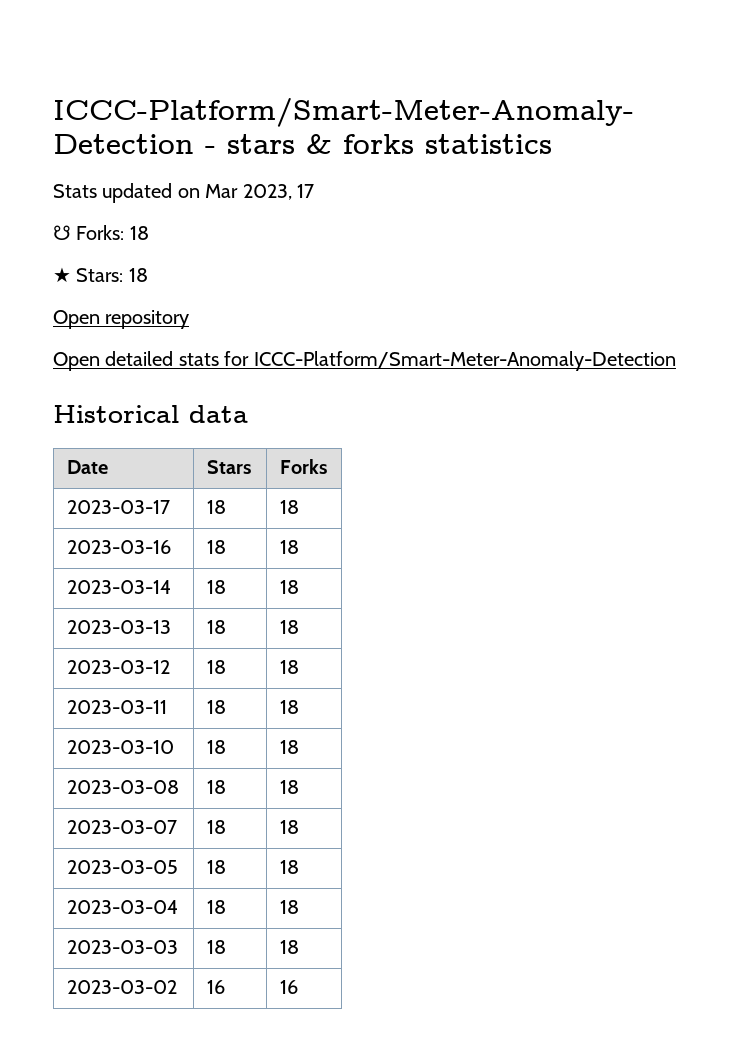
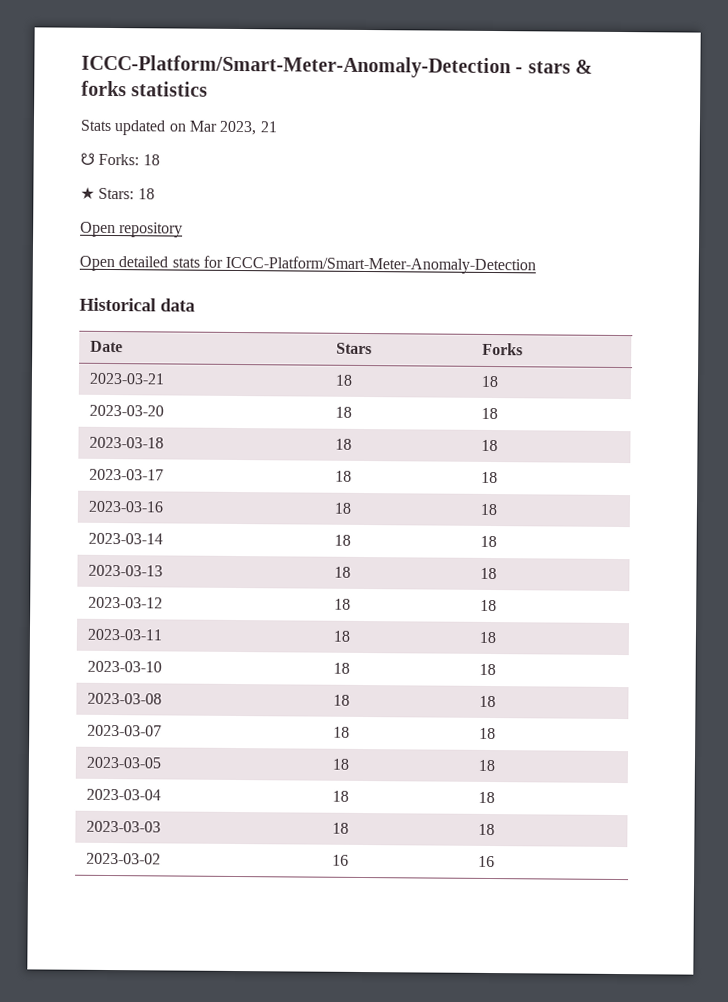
- Stats updated on Mar 2023, 17
+ Stats updated on Mar 2023, 21
+ 2023-03-21 | 18 | 18
+ 2023-03-20 | 18 | 18
+ 2023-03-18 | 18 | 18

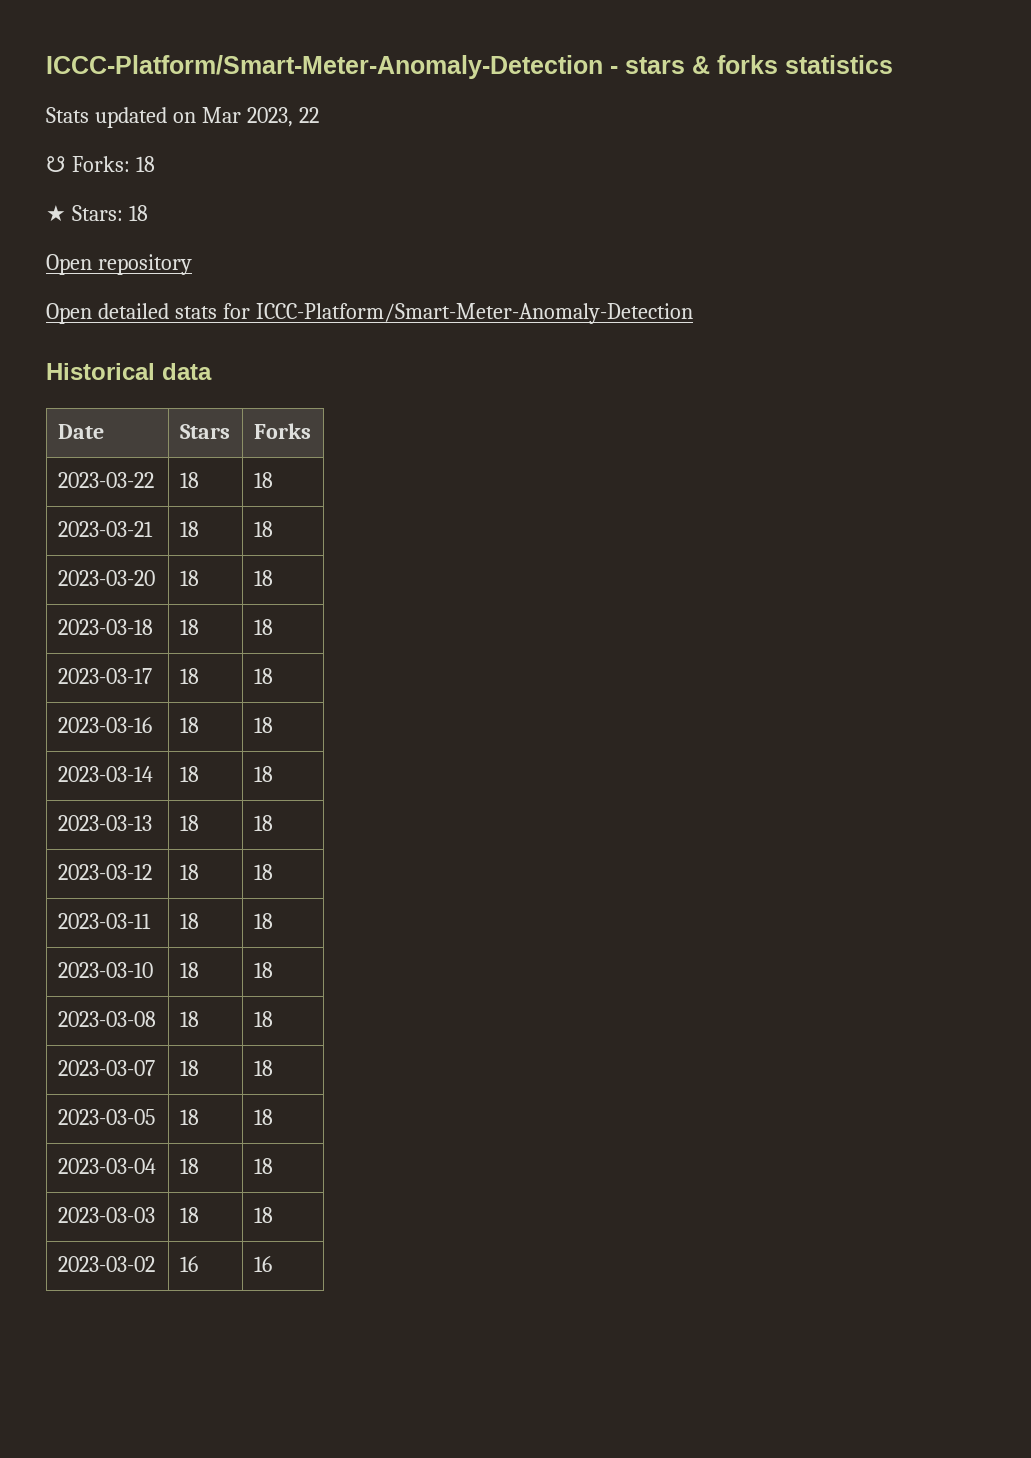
- Stats updated on Mar 2023, 21
+ Stats updated on Mar 2023, 22
+ 2023-03-22 | 18 | 18

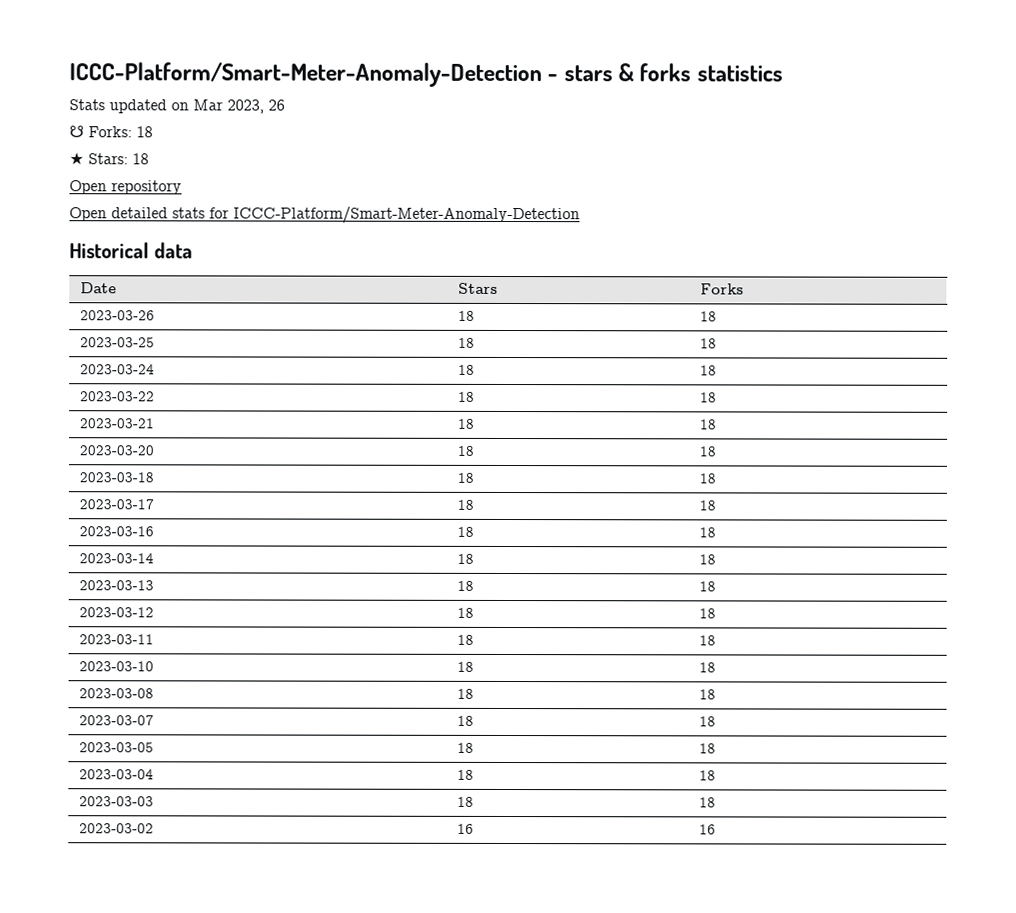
- Stats updated on Mar 2023, 22
+ Stats updated on Mar 2023, 26
+ 2023-03-26 | 18 | 18
+ 2023-03-25 | 18 | 18
+ 2023-03-24 | 18 | 18

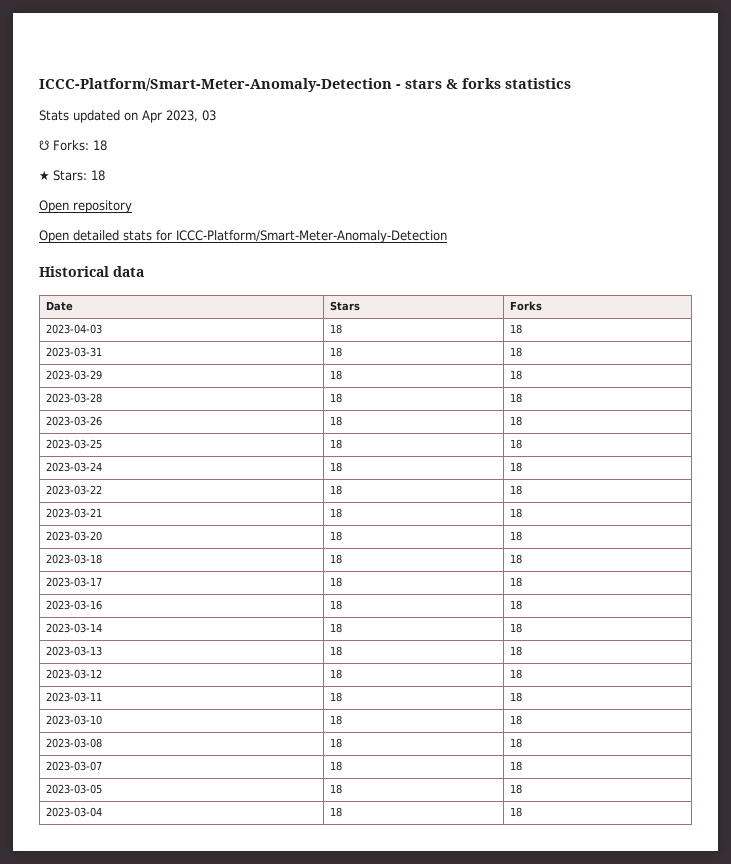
- Stats updated on Mar 2023, 26
+ Stats updated on Apr 2023, 03
+ 2023-04-03 | 18 | 18
+ 2023-03-31 | 18 | 18
+ 2023-03-29 | 18 | 18
+ 2023-03-28 | 18 | 18
- 2023-03-03 | 18 | 18
- 2023-03-02 | 16 | 16

